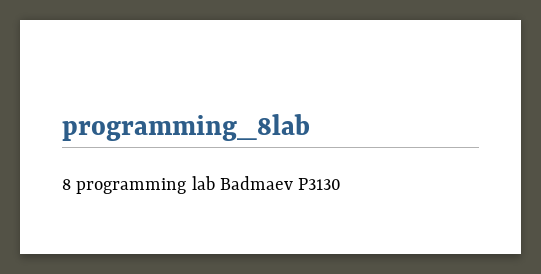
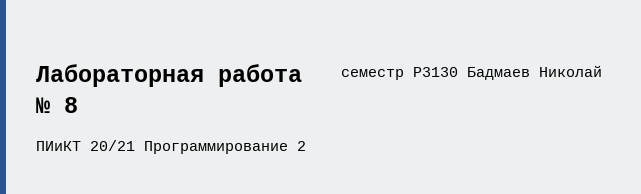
- programming_8lab
- 8 programming lab Badmaev P3130
+ Лабораторная работа № 8
+ ПИиКТ 20/21 Программирование 2 семестр Р3130 Бадмаев Николай

